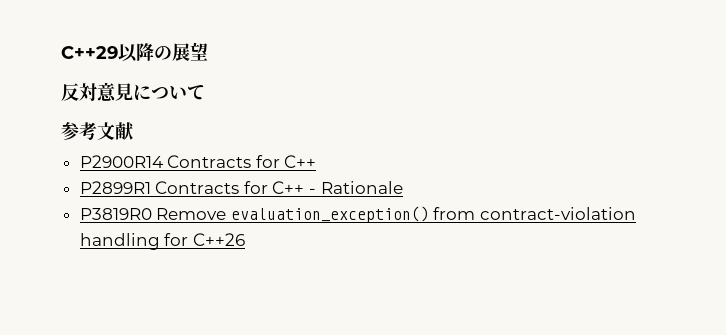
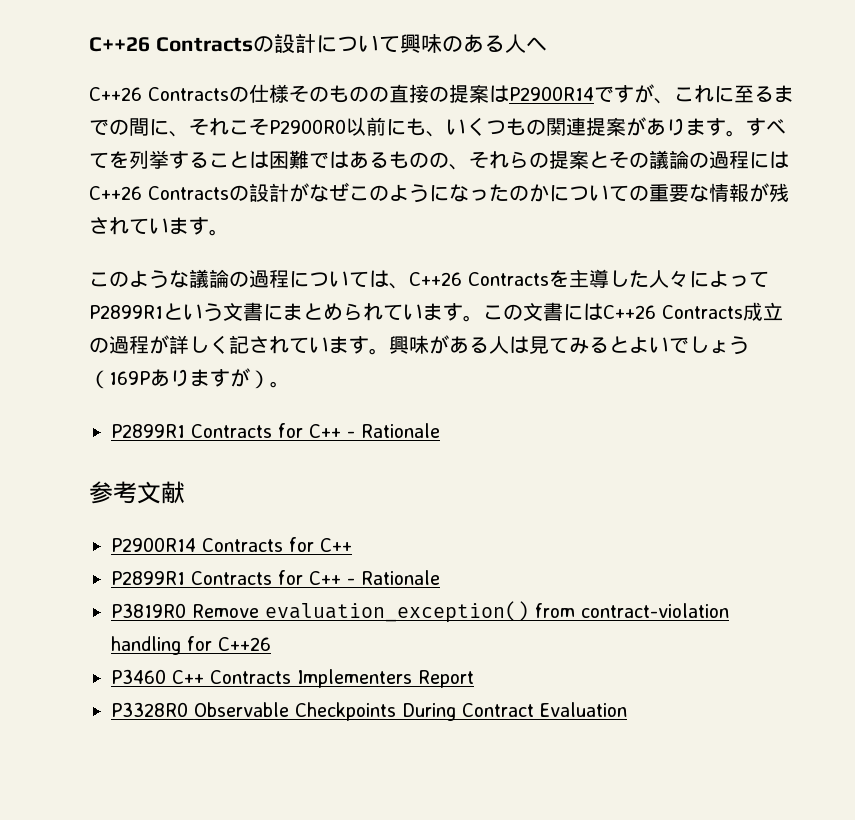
- C++29以降の展望
- 反対意見について
+ C++26 Contractsの設計について興味のある人へ
+ C++26 Contractsの仕様そのものの直接の提案はP2900R14ですが、これに至るまでの間に、それこそP2900R0以前にも、いくつもの関連提案があります。すべてを列挙することは困難ではあるものの、それらの提案とその議論の過程にはC++26 Contractsの設計がなぜこのようになったのかについての重要な情報が残されています。
+ このような議論の過程については、C++26 Contractsを主導した人々によってP2899R1という文書にまとめられています。この文書にはC++26 Contracts成立の過程が詳しく記されています。興味がある人は見てみるとよいでしょう（169Pありますが）。
+ P2899R1 Contracts for C++ - Rationale
+ P3460 C++ Contracts Implementers Report
+ P3328R0 Observable Checkpoints During Contract Evaluation

